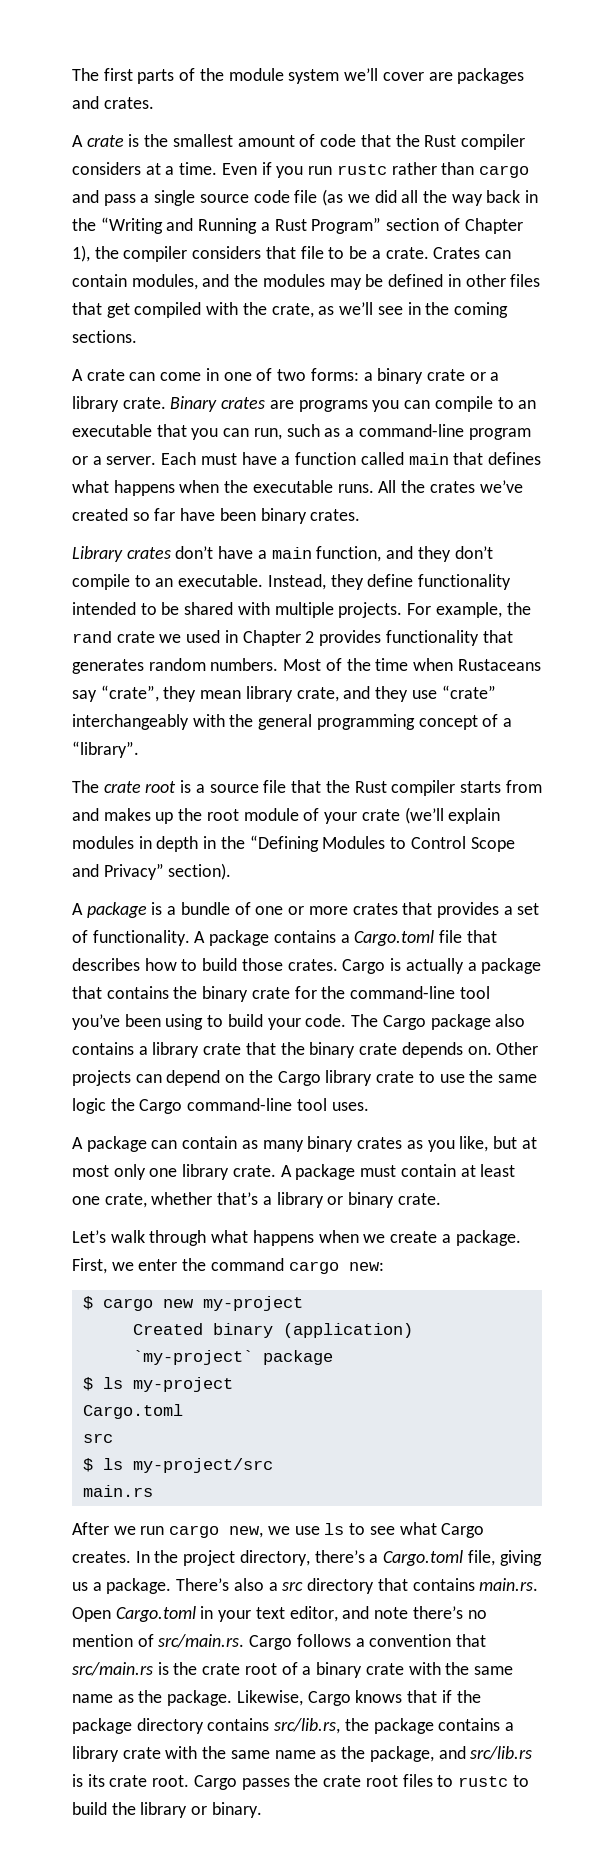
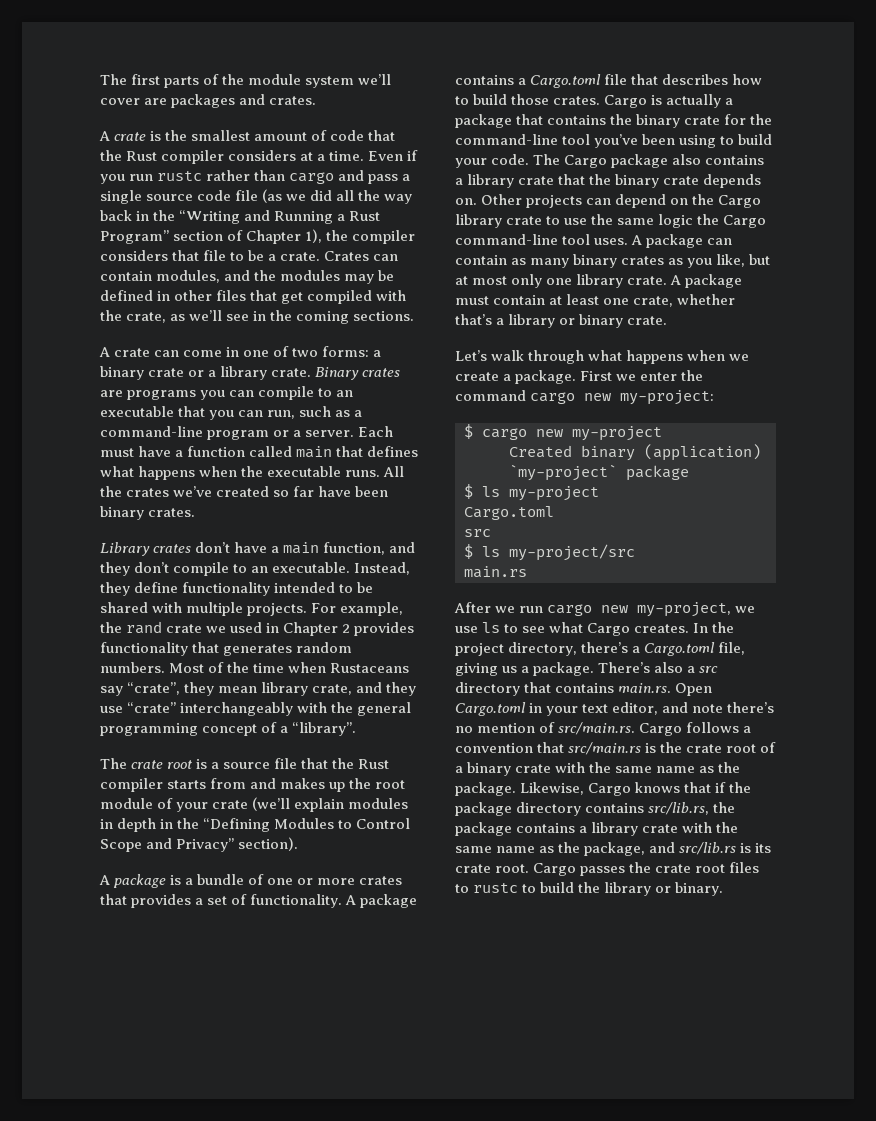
- Other projects can depend on the Cargo library crate to use the same logic the Cargo command-line tool uses.
- A package can contain as many binary crates as you like, but at most only one library crate.
+ Other projects can depend on the Cargo library crate to use the same logic the Cargo command-line tool uses. A package can contain as many binary crates as you like, but at most only one library crate.
- First, we enter the command cargo new:
+ First we enter the command cargo new my-project:
- After we run cargo new, we use ls to see what Cargo creates.
+ After we run cargo new my-project, we use ls to see what Cargo creates.

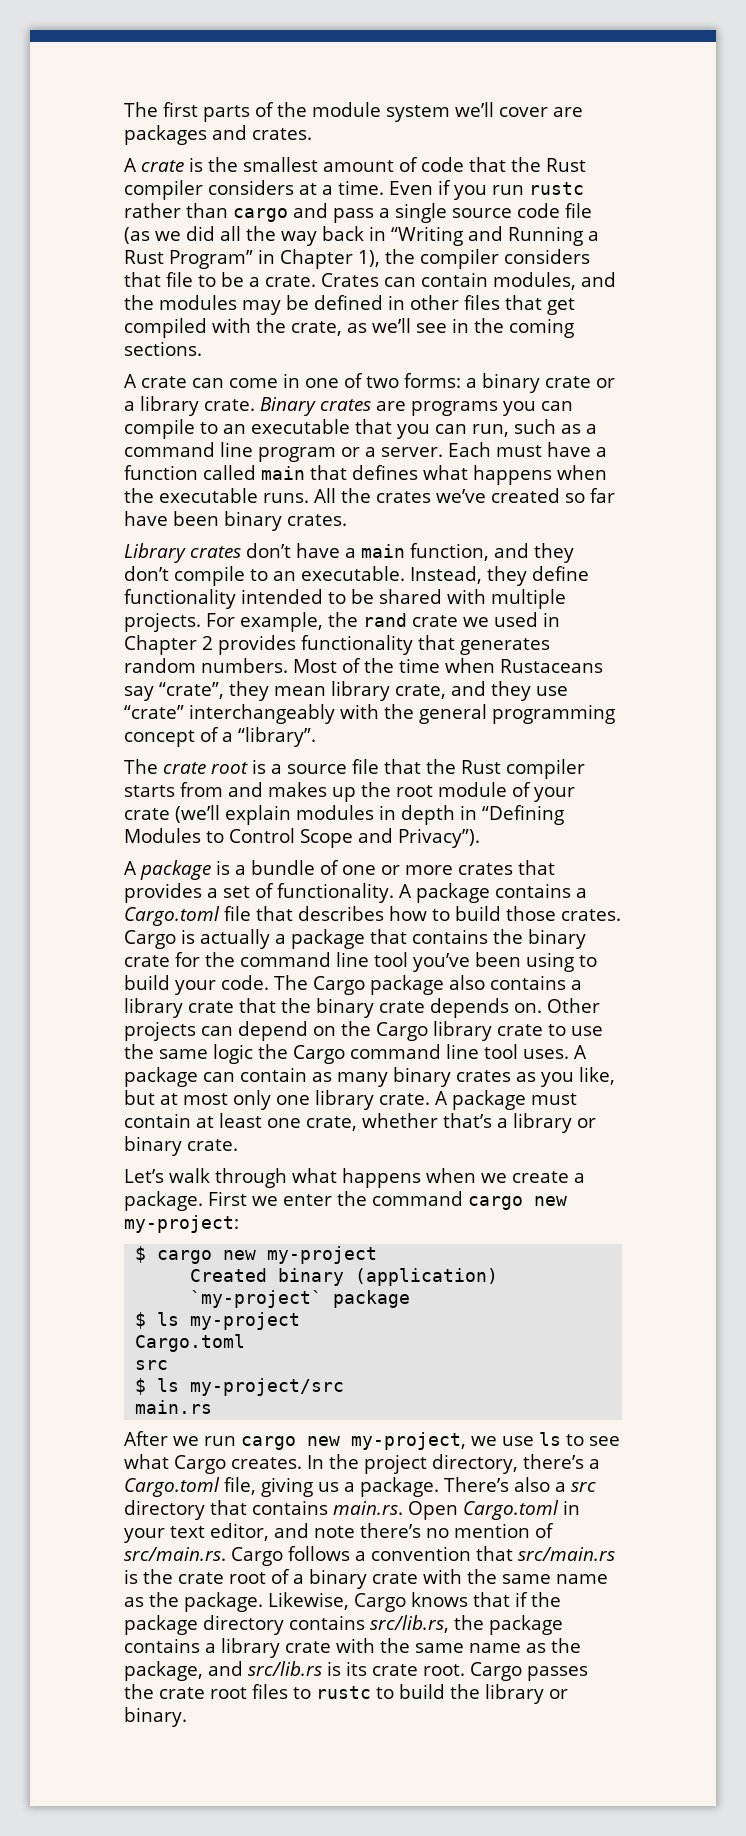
- Even if you run rustc rather than cargo and pass a single source code file (as we did all the way back in the “Writing and Running a Rust Program” section of Chapter 1), the compiler considers that file to be a crate.
+ Even if you run rustc rather than cargo and pass a single source code file (as we did all the way back in “Writing and Running a Rust Program” in Chapter 1), the compiler considers that file to be a crate.
- Binary crates are programs you can compile to an executable that you can run, such as a command-line program or a server.
+ Binary crates are programs you can compile to an executable that you can run, such as a command line program or a server.
- The crate root is a source file that the Rust compiler starts from and makes up the root module of your crate (we’ll explain modules in depth in the “Defining Modules to Control Scope and Privacy” section).
+ The crate root is a source file that the Rust compiler starts from and makes up the root module of your crate (we’ll explain modules in depth in “Defining Modules to Control Scope and Privacy”).
- Cargo is actually a package that contains the binary crate for the command-line tool you’ve been using to build your code.
+ Cargo is actually a package that contains the binary crate for the command line tool you’ve been using to build your code.
- Other projects can depend on the Cargo library crate to use the same logic the Cargo command-line tool uses.
+ Other projects can depend on the Cargo library crate to use the same logic the Cargo command line tool uses.

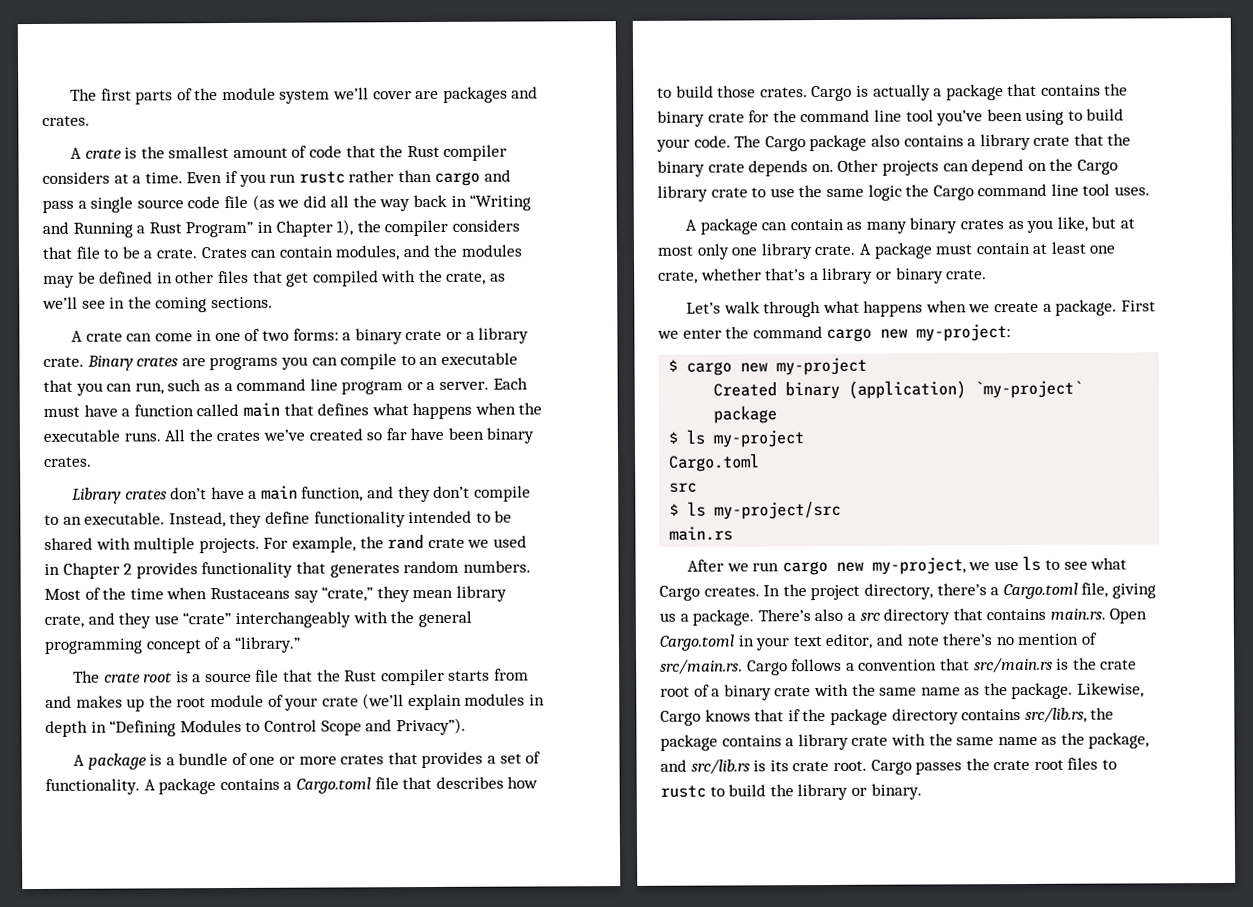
- Most of the time when Rustaceans say “crate”, they mean library crate, and they use “crate” interchangeably with the general programming concept of a “library”.
+ Most of the time when Rustaceans say “crate,” they mean library crate, and they use “crate” interchangeably with the general programming concept of a “library.”
- Other projects can depend on the Cargo library crate to use the same logic the Cargo command line tool uses. A package can contain as many binary crates as you like, but at most only one library crate.
+ Other projects can depend on the Cargo library crate to use the same logic the Cargo command line tool uses.
+ A package can contain as many binary crates as you like, but at most only one library crate.

